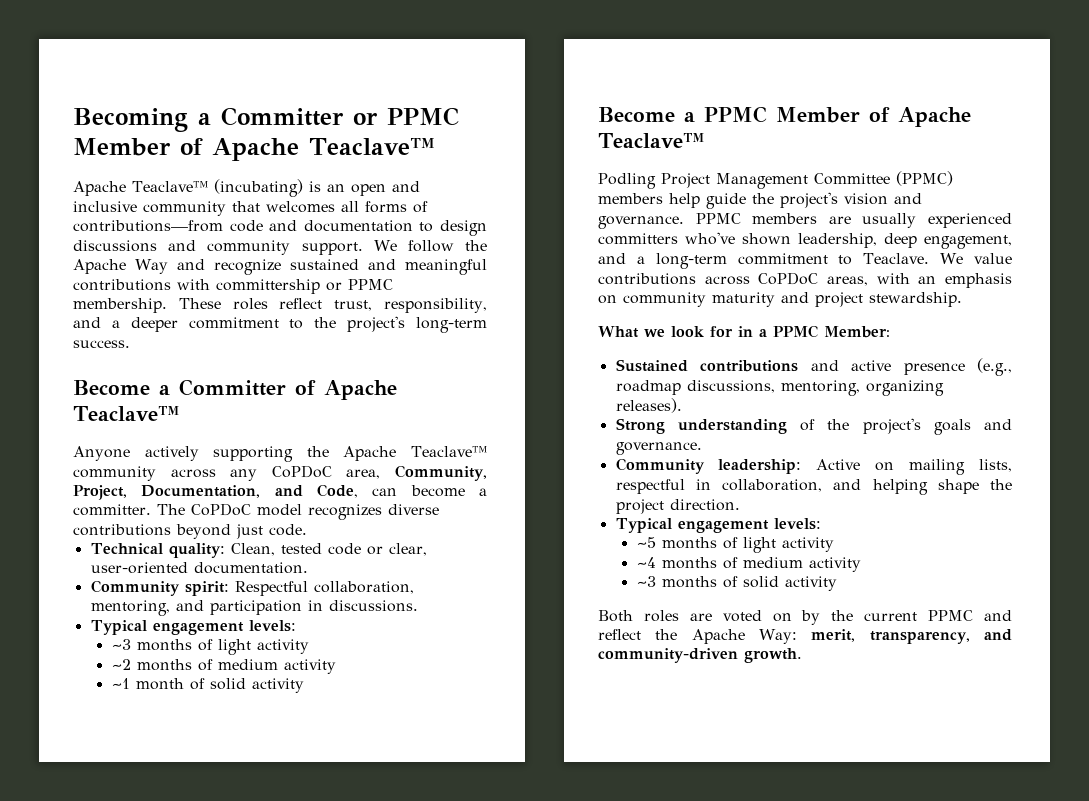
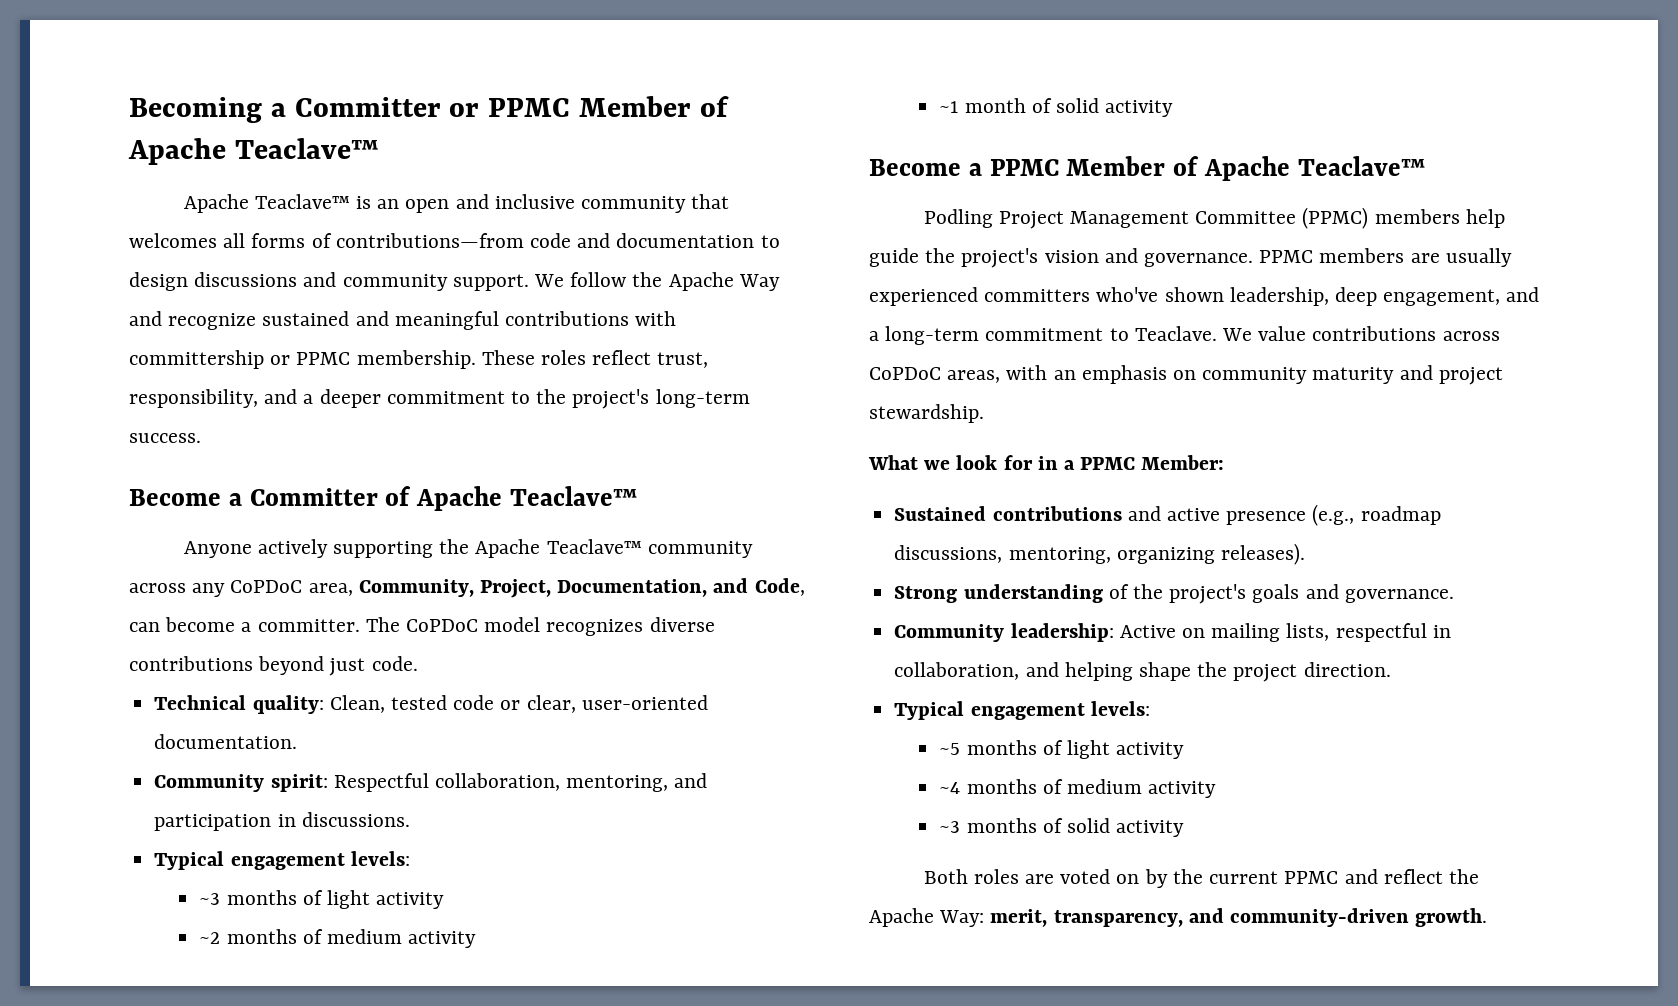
- Apache Teaclave™ (incubating) is an open and inclusive community that welcomes all forms of contributions—from code and documentation to design discussions and community support.
+ Apache Teaclave™ is an open and inclusive community that welcomes all forms of contributions—from code and documentation to design discussions and community support.

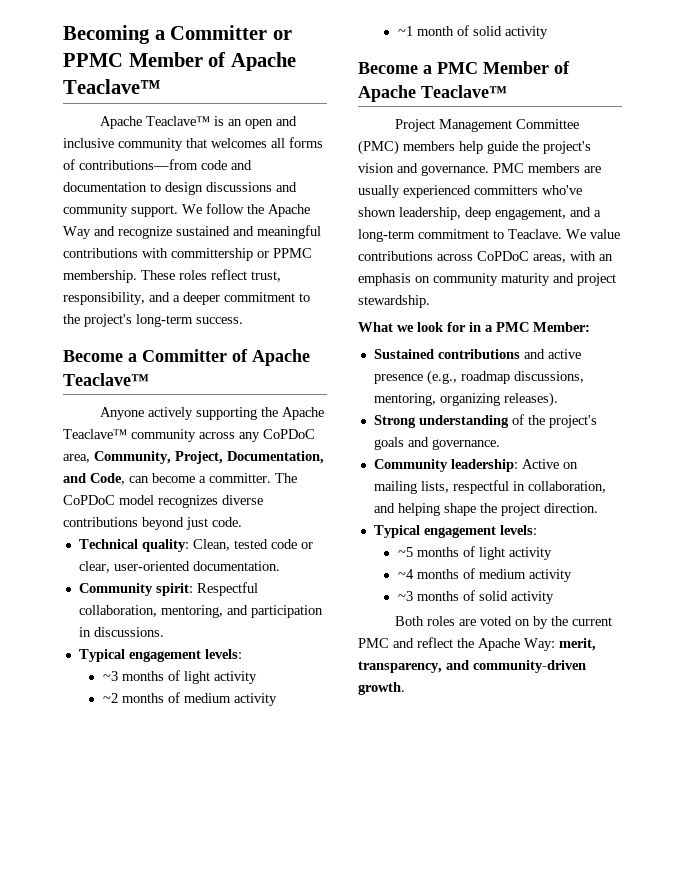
- Become a PPMC Member of Apache Teaclave™
- Podling Project Management Committee (PPMC) members help guide the project's vision and governance.
+ Become a PMC Member of Apache Teaclave™
+ Project Management Committee (PMC) members help guide the project's vision and governance.
- PPMC members are usually experienced committers who've shown leadership, deep engagement, and a long-term commitment to Teaclave.
+ PMC members are usually experienced committers who've shown leadership, deep engagement, and a long-term commitment to Teaclave.
- What we look for in a PPMC Member:
+ What we look for in a PMC Member:
- Both roles are voted on by the current PPMC and reflect the Apache Way: merit, transparency, and community-driven growth.
+ Both roles are voted on by the current PMC and reflect the Apache Way: merit, transparency, and community-driven growth.

